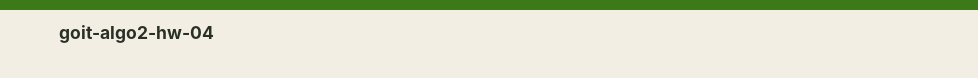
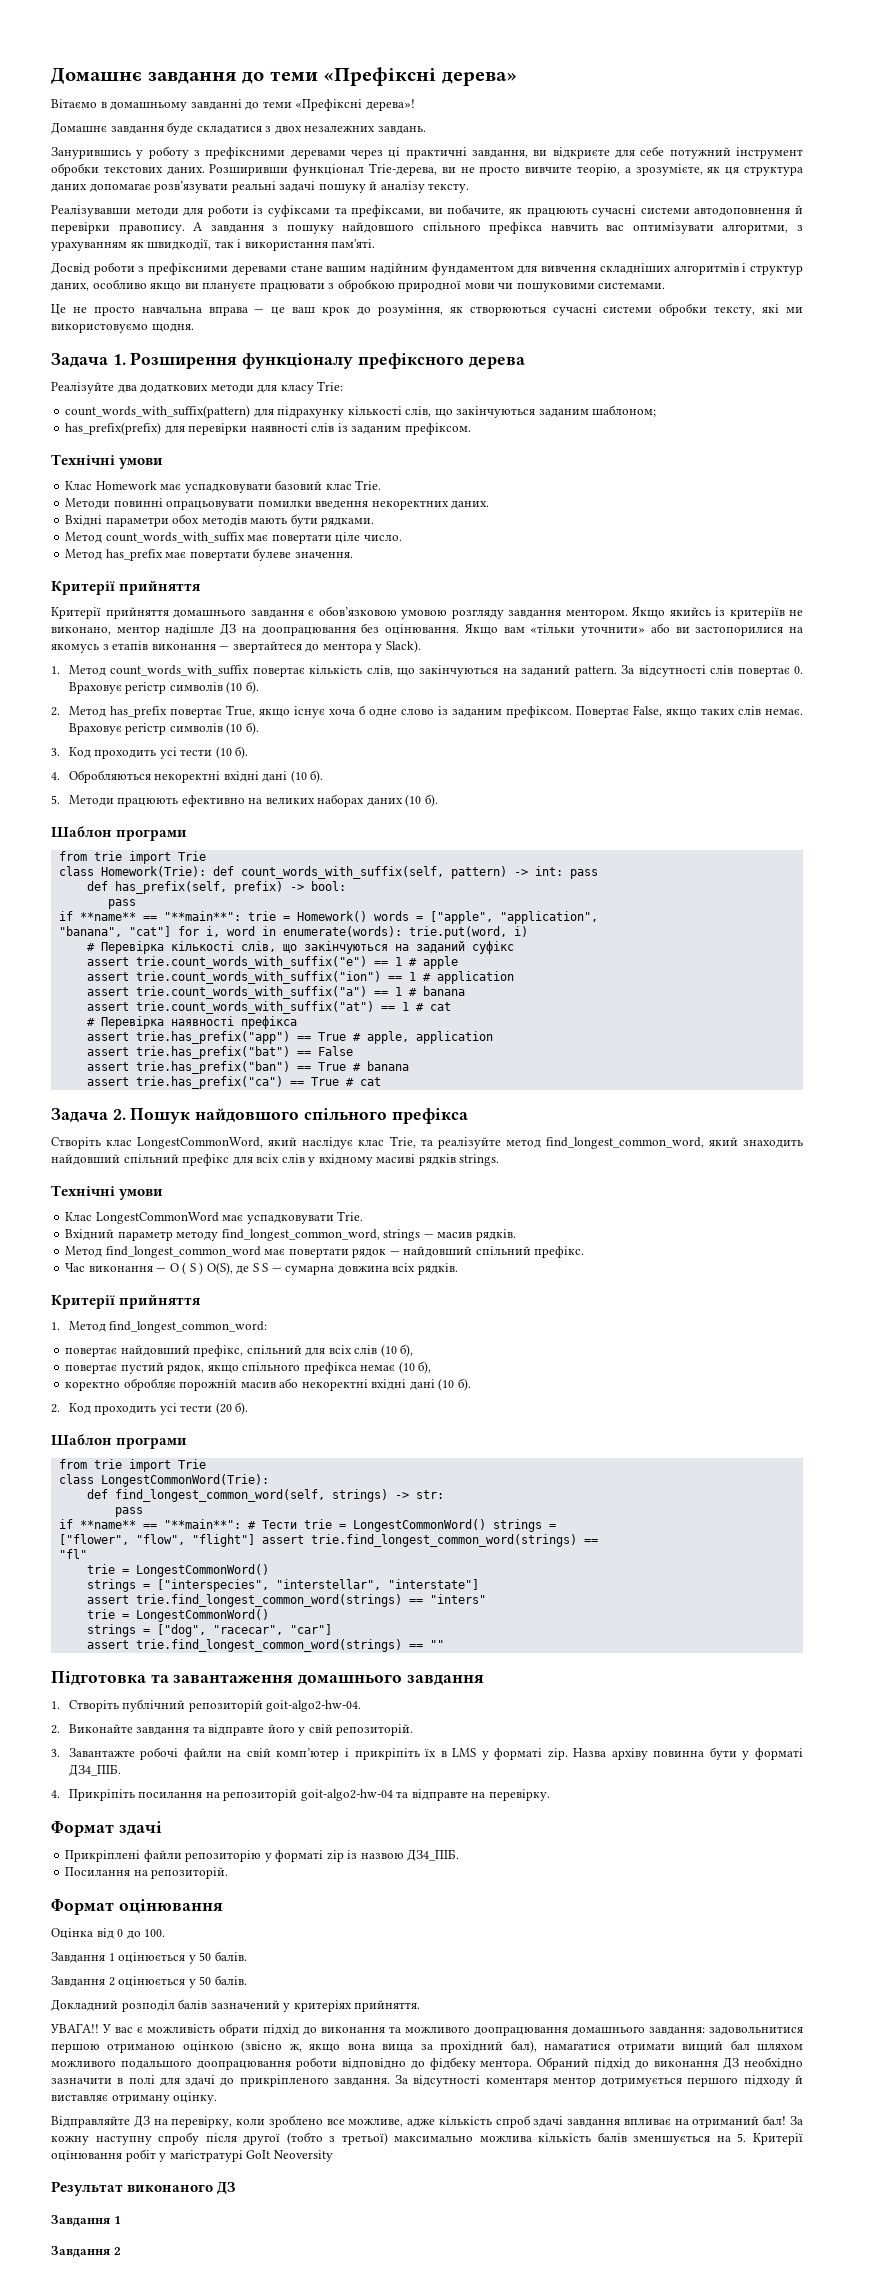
- goit-algo2-hw-04
+ Домашнє завдання до теми «Префіксні дерева»
+ Вітаємо в домашньому завданні до теми «Префіксні дерева»!
+ Домашнє завдання буде складатися з двох незалежних завдань.
+ Занурившись у роботу з префіксними деревами через ці практичні завдання, ви відкриєте для себе потужний інструмент обробки текстових даних. Розширивши функціонал Trie-дерева, ви не просто вивчите теорію, а зрозумієте, як ця структура даних допомагає розв’язувати реальні задачі пошуку й аналізу тексту.
+ Реалізувавши методи для роботи із суфіксами та префіксами, ви побачите, як працюють сучасні системи автодоповнення й перевірки правопису. А завдання з пошуку найдовшого спільного префікса навчить вас оптимізувати алгоритми, з урахуванням як швидкодії, так і використання пам'яті.
+ Досвід роботи з префіксними деревами стане вашим надійним фундаментом для вивчення складніших алгоритмів і структур даних, особливо якщо ви плануєте працювати з обробкою природної мови чи пошуковими системами.
+ Це не просто навчальна вправа — це ваш крок до розуміння, як створюються сучасні системи обробки тексту, які ми використовуємо щодня.
+ Задача 1. Розширення функціоналу префіксного дерева
+ Реалізуйте два додаткових методи для класу Trie:
+ count_words_with_suffix(pattern) для підрахунку кількості слів, що закінчуються заданим шаблоном;
+ has_prefix(prefix) для перевірки наявності слів із заданим префіксом.
+ Технічні умови
+ Клас Homework має успадковувати базовий клас Trie.
+ Методи повинні опрацьовувати помилки введення некоректних даних.
+ Вхідні параметри обох методів мають бути рядками.
+ Метод count_words_with_suffix має повертати ціле число.
+ Метод has_prefix має повертати булеве значення.
+ Критерії прийняття
+ Критерії прийняття домашнього завдання є обов’язковою умовою розгляду завдання ментором. Якщо якийсь із критеріїв не виконано, ментор надішле ДЗ на доопрацювання без оцінювання. Якщо вам «тільки уточнити» або ви застопорилися на якомусь з етапів виконання — звертайтеся до ментора у Slack).
+ 1. Метод count_words_with_suffix повертає кількість слів, що закінчуються на заданий pattern. За відсутності слів повертає 0. Враховує регістр символів (10 б).
+ 2. Метод has_prefix повертає True, якщо існує хоча б одне слово із заданим префіксом. Повертає False, якщо таких слів немає. Враховує регістр символів (10 б).
+ 3. Код проходить усі тести (10 б).
+ 4. Обробляються некоректні вхідні дані (10 б).
+ 5. Методи працюють ефективно на великих наборах даних (10 б).
+ Шаблон програми
+ from trie import Trie
+ class Homework(Trie): def count_words_with_suffix(self, pattern) -> int: pass
+ def has_prefix(self, prefix) -> bool:
+ pass
+ if **name** == "**main**": trie = Homework() words = ["apple", "application",
+ "banana", "cat"] for i, word in enumerate(words): trie.put(word, i)
+ # Перевірка кількості слів, що закінчуються на заданий суфікс
+ assert trie.count_words_with_suffix("e") == 1 # apple
+ assert trie.count_words_with_suffix("ion") == 1 # application
+ assert trie.count_words_with_suffix("a") == 1 # banana
+ assert trie.count_words_with_suffix("at") == 1 # cat
+ # Перевірка наявності префікса
+ assert trie.has_prefix("app") == True # apple, application
+ assert trie.has_prefix("bat") == False
+ assert trie.has_prefix("ban") == True # banana
+ assert trie.has_prefix("ca") == True # cat
+ Задача 2. Пошук найдовшого спільного префікса
+ Створіть клас LongestCommonWord, який наслідує клас Trie, та реалізуйте метод find_longest_common_word, який знаходить найдовший спільний префікс для всіх слів у вхідному масиві рядків strings.
+ Технічні умови
+ Клас LongestCommonWord має успадковувати Trie.
+ Вхідний параметр методу find_longest_common_word, strings — масив рядків.
+ Метод find_longest_common_word має повертати рядок — найдовший спільний префікс.
+ Час виконання — O ( S ) O(S), де S S — сумарна довжина всіх рядків.
+ Критерії прийняття
+ 1. Метод find_longest_common_word:
+ повертає найдовший префікс, спільний для всіх слів (10 б),
+ повертає пустий рядок, якщо спільного префікса немає (10 б),
+ коректно обробляє порожній масив або некоректні вхідні дані (10 б).
+ 2. Код проходить усі тести (20 б).
+ Шаблон програми
+ from trie import Trie
+ class LongestCommonWord(Trie):
+ def find_longest_common_word(self, strings) -> str:
+ pass
+ if **name** == "**main**": # Тести trie = LongestCommonWord() strings =
+ ["flower", "flow", "flight"] assert trie.find_longest_common_word(strings) ==
+ "fl"
+ trie = LongestCommonWord()
+ strings = ["interspecies", "interstellar", "interstate"]
+ assert trie.find_longest_common_word(strings) == "inters"
+ trie = LongestCommonWord()
+ strings = ["dog", "racecar", "car"]
+ assert trie.find_longest_common_word(strings) == ""
+ Підготовка та завантаження домашнього завдання
+ 1. Створіть публічний репозиторій goit-algo2-hw-04.
+ 2. Виконайте завдання та відправте його у свій репозиторій.
+ 3. Завантажте робочі файли на свій комп’ютер і прикріпіть їх в LMS у форматі zip. Назва архіву повинна бути у форматі ДЗ4_ПІБ.
+ 4. Прикріпіть посилання на репозиторій goit-algo2-hw-04 та відправте на перевірку.
+ Формат здачі
+ Прикріплені файли репозиторію у форматі zip із назвою ДЗ4_ПІБ.
+ Посилання на репозиторій.
+ Формат оцінювання
+ Оцінка від 0 до 100.
+ Завдання 1 оцінюється у 50 балів.
+ Завдання 2 оцінюється у 50 балів.
+ Докладний розподіл балів зазначений у критеріях прийняття.
+ УВАГА!! У вас є можливість обрати підхід до виконання та можливого доопрацювання домашнього завдання: задовольнитися першою отриманою оцінкою (звісно ж, якщо вона вища за прохідний бал), намагатися отримати вищий бал шляхом можливого подальшого доопрацювання роботи відповідно до фідбеку ментора. Обраний підхід до виконання ДЗ необхідно зазначити в полі для здачі до прикріпленого завдання. За відсутності коментаря ментор дотримується першого підходу й виставляє отриману оцінку.
+ Відправляйте ДЗ на перевірку, коли зроблено все можливе, адже кількість спроб здачі завдання впливає на отриманий бал! За кожну наступну спробу після другої (тобто з третьої) максимально можлива кількість балів зменшується на 5. Критерії оцінювання робіт у магістратурі GoIt Neoversity
+ Результат виконаного ДЗ
+ Завдання 1
+ Завдання 2

